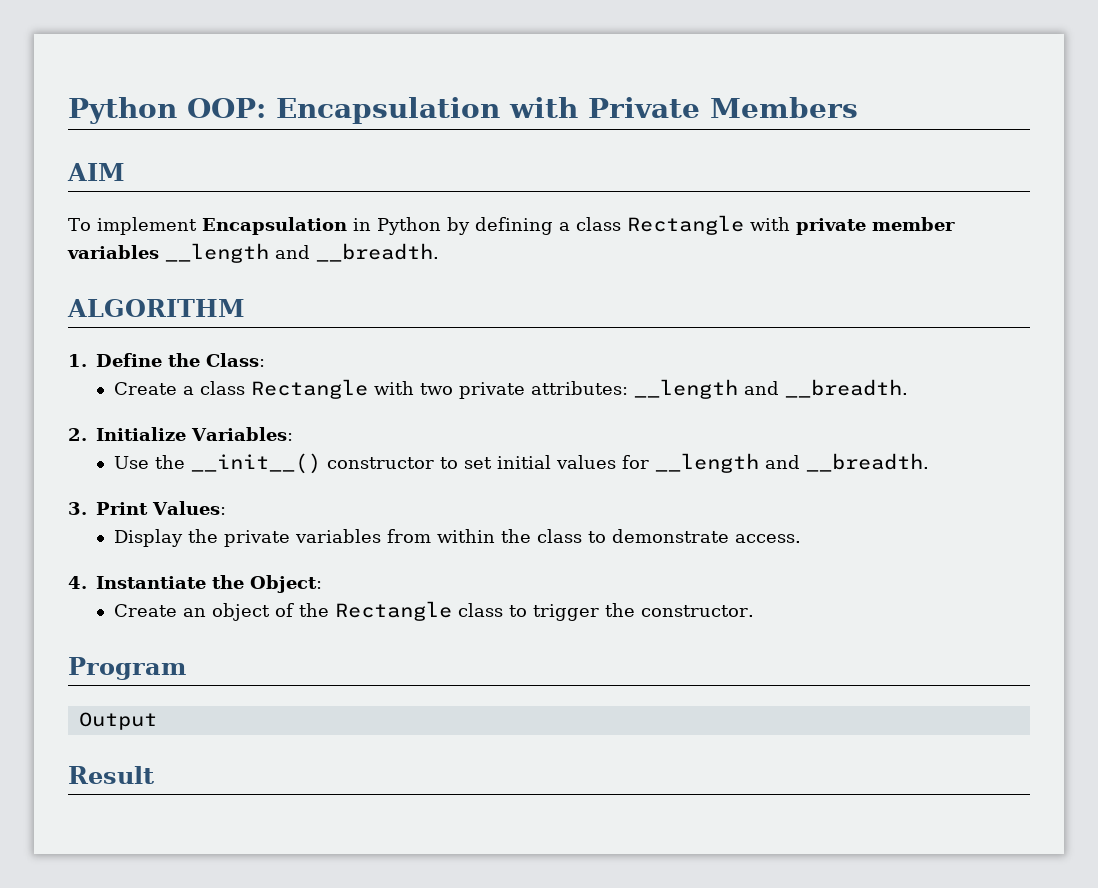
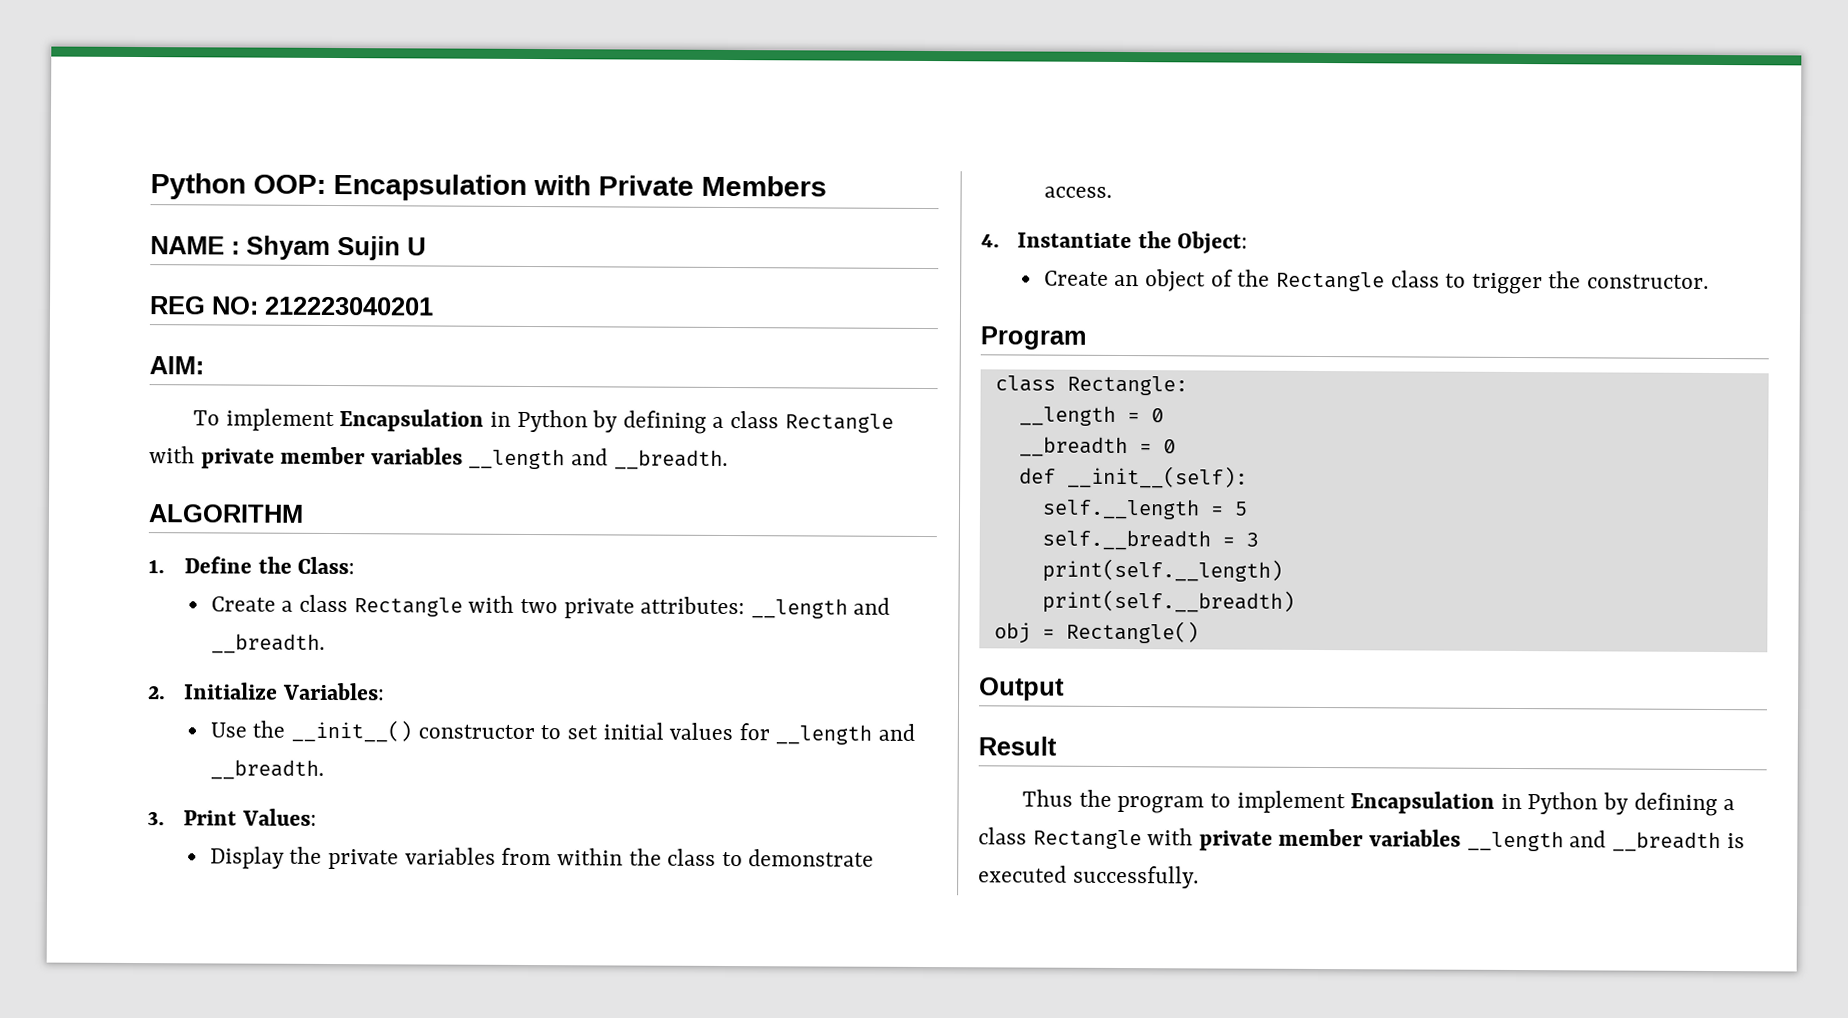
- AIM
+ NAME : Shyam Sujin U
+ REG NO: 212223040201
+ AIM:
+ class Rectangle:
+ __length = 0
+ __breadth = 0
+ def __init__(self):
+ self.__length = 5
+ self.__breadth = 3
+ print(self.__length)
+ print(self.__breadth)
+ obj = Rectangle()
  Output
  Result
+ Thus the program to implement Encapsulation in Python by defining a class Rectangle with private member variables __length and __breadth is executed successfully.

